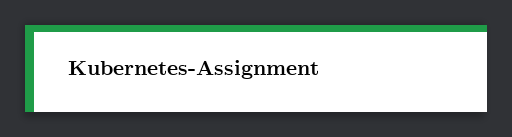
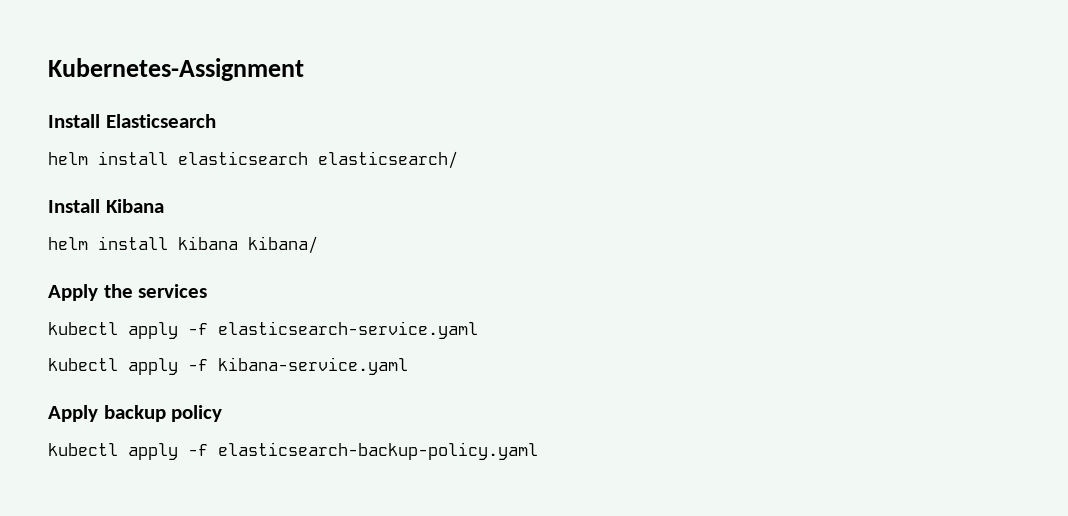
+ Install Elasticsearch
+ helm install elasticsearch elasticsearch/
+ Install Kibana
+ helm install kibana kibana/
+ Apply the services
+ kubectl apply -f elasticsearch-service.yaml
+ kubectl apply -f kibana-service.yaml
+ Apply backup policy
+ kubectl apply -f elasticsearch-backup-policy.yaml

